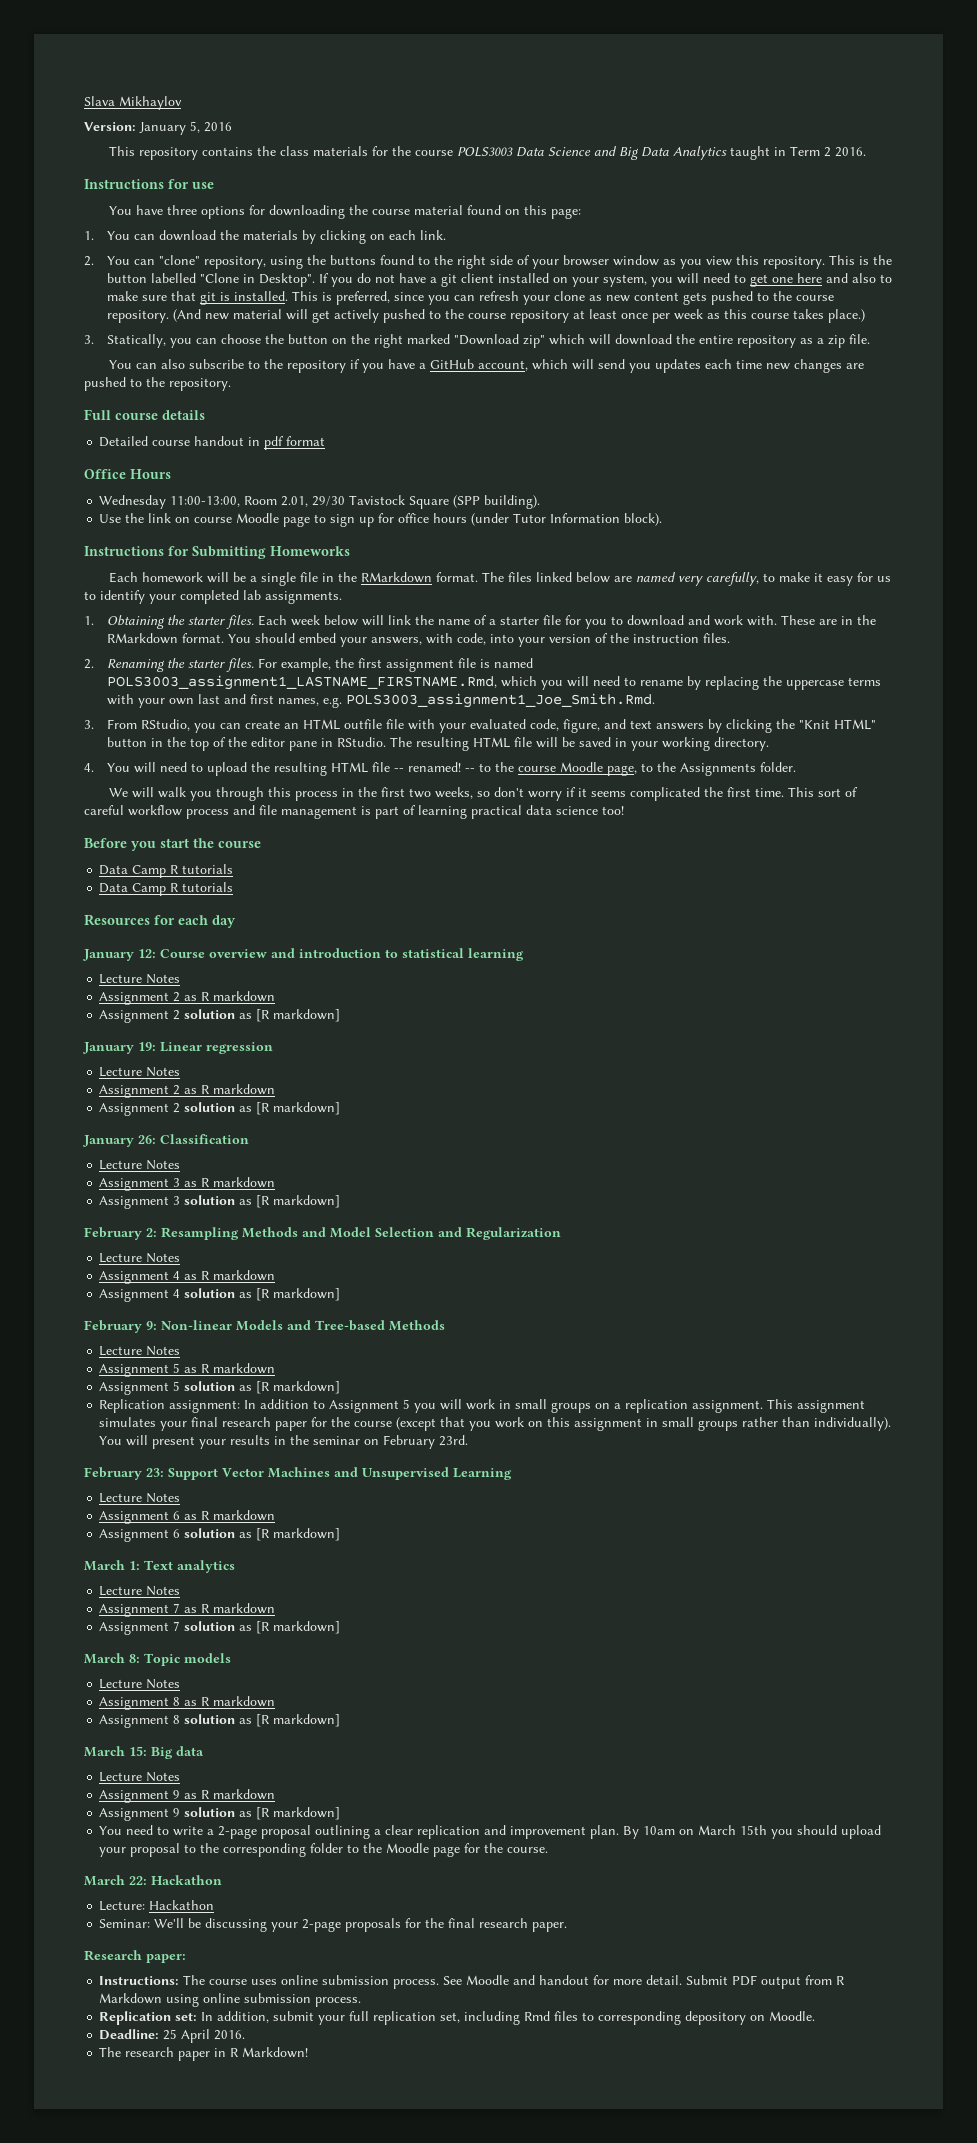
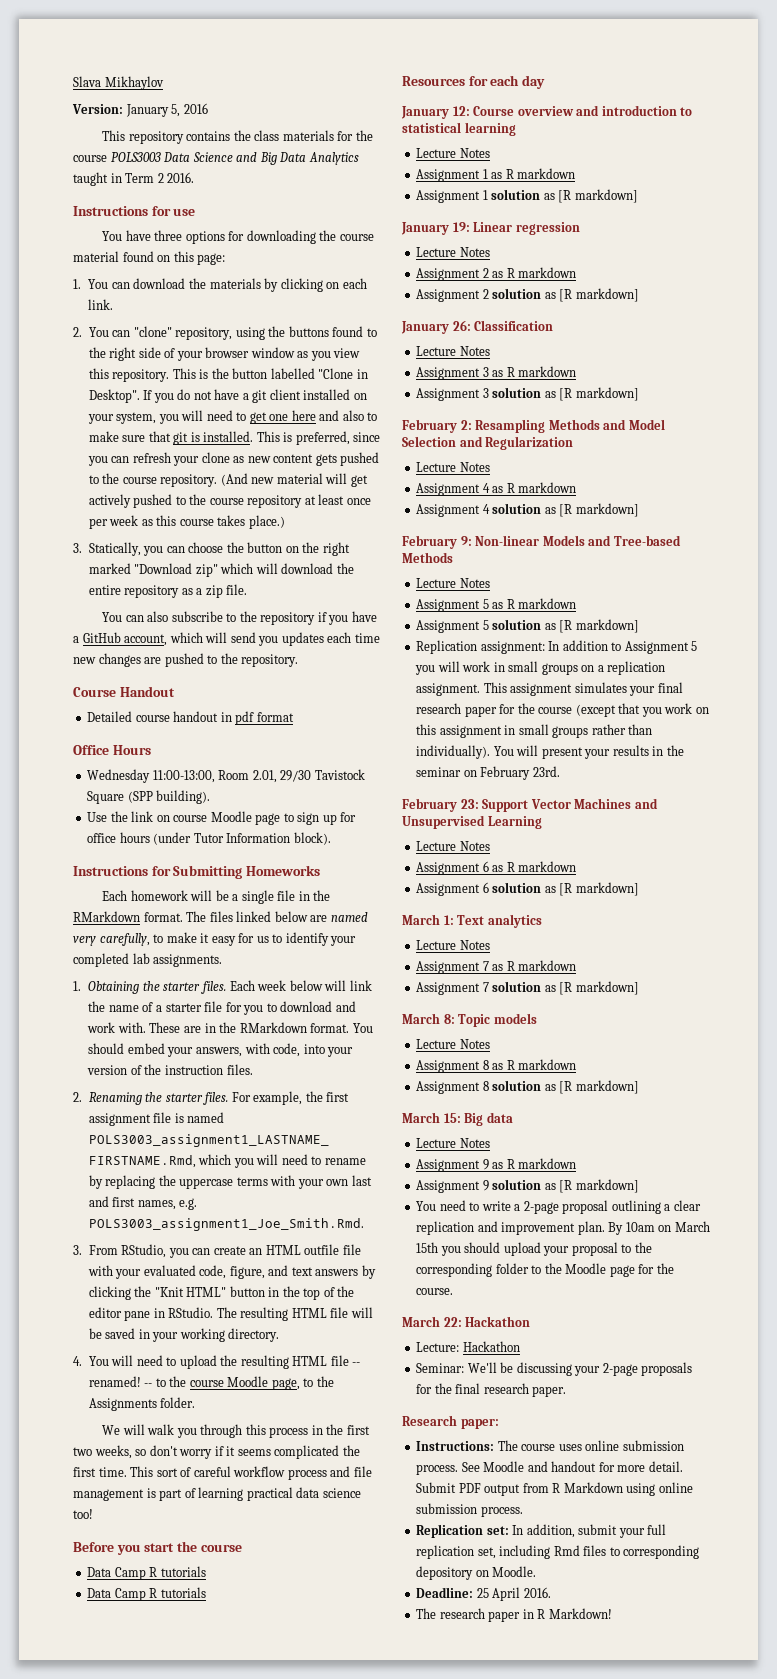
- Full course details
+ Course Handout
  January 12: Course overview and introduction to statistical learning
  Lecture Notes
- Assignment 2 as R markdown
- Assignment 2 solution as [R markdown]
+ Assignment 1 as R markdown
+ Assignment 1 solution as [R markdown]

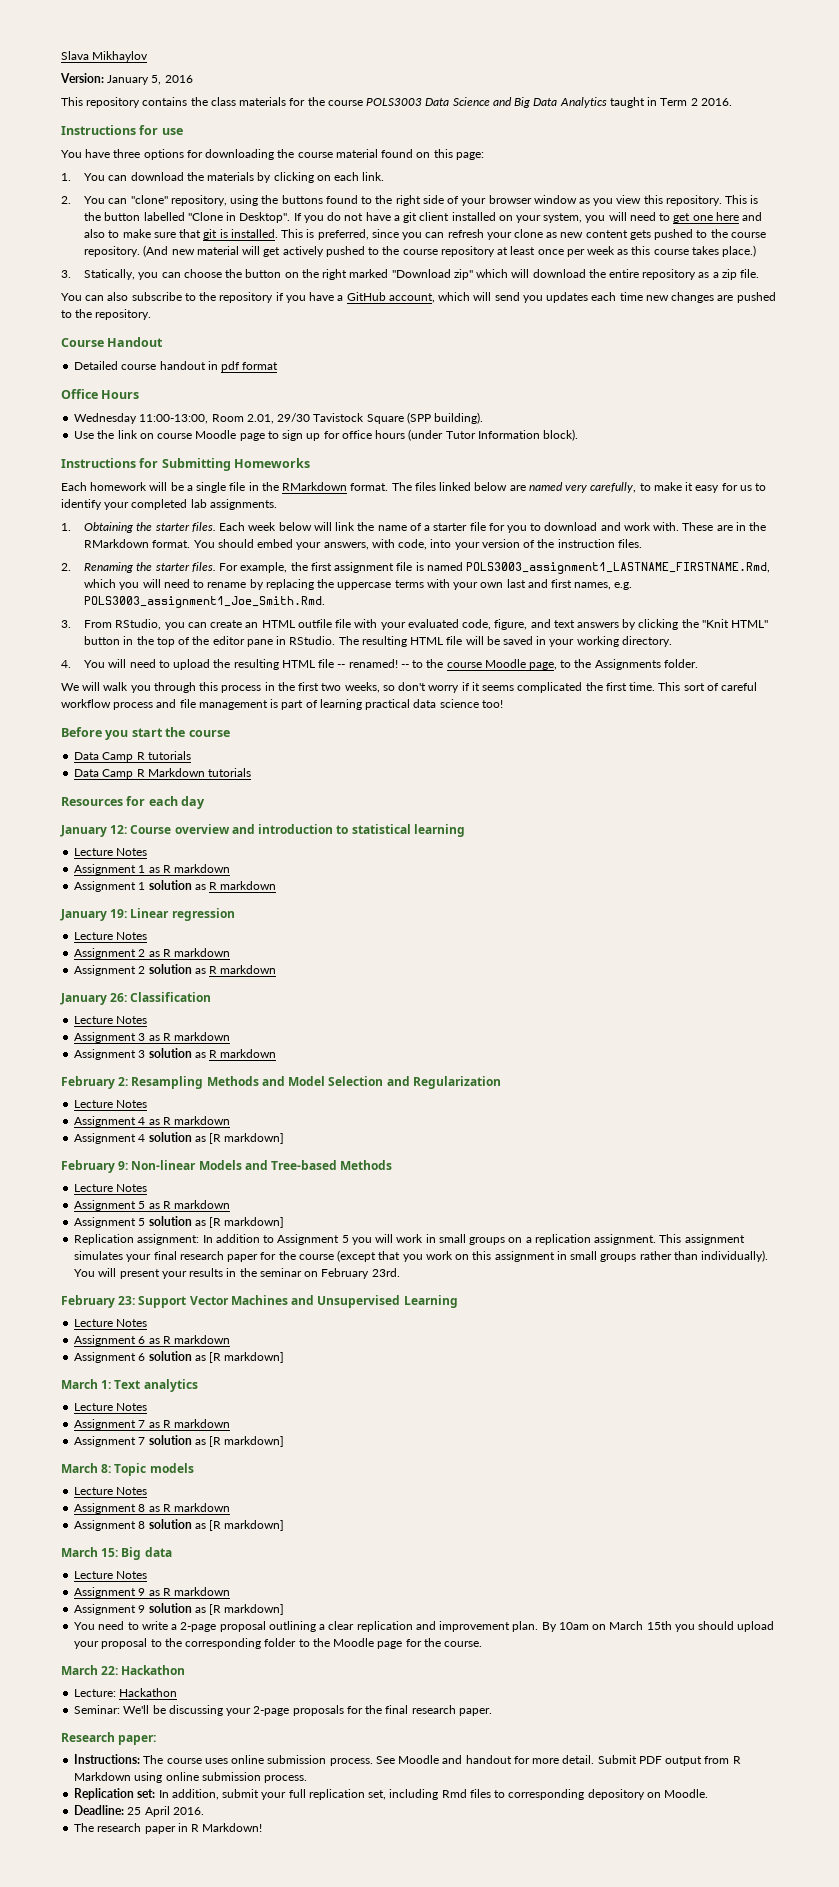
  Before you start the course
  Data Camp R tutorials
- Data Camp R tutorials
+ Data Camp R Markdown tutorials
- Assignment 1 solution as [R markdown]
+ Assignment 1 solution as R markdown
- Assignment 2 solution as [R markdown]
+ Assignment 2 solution as R markdown
- Assignment 3 solution as [R markdown]
+ Assignment 3 solution as R markdown

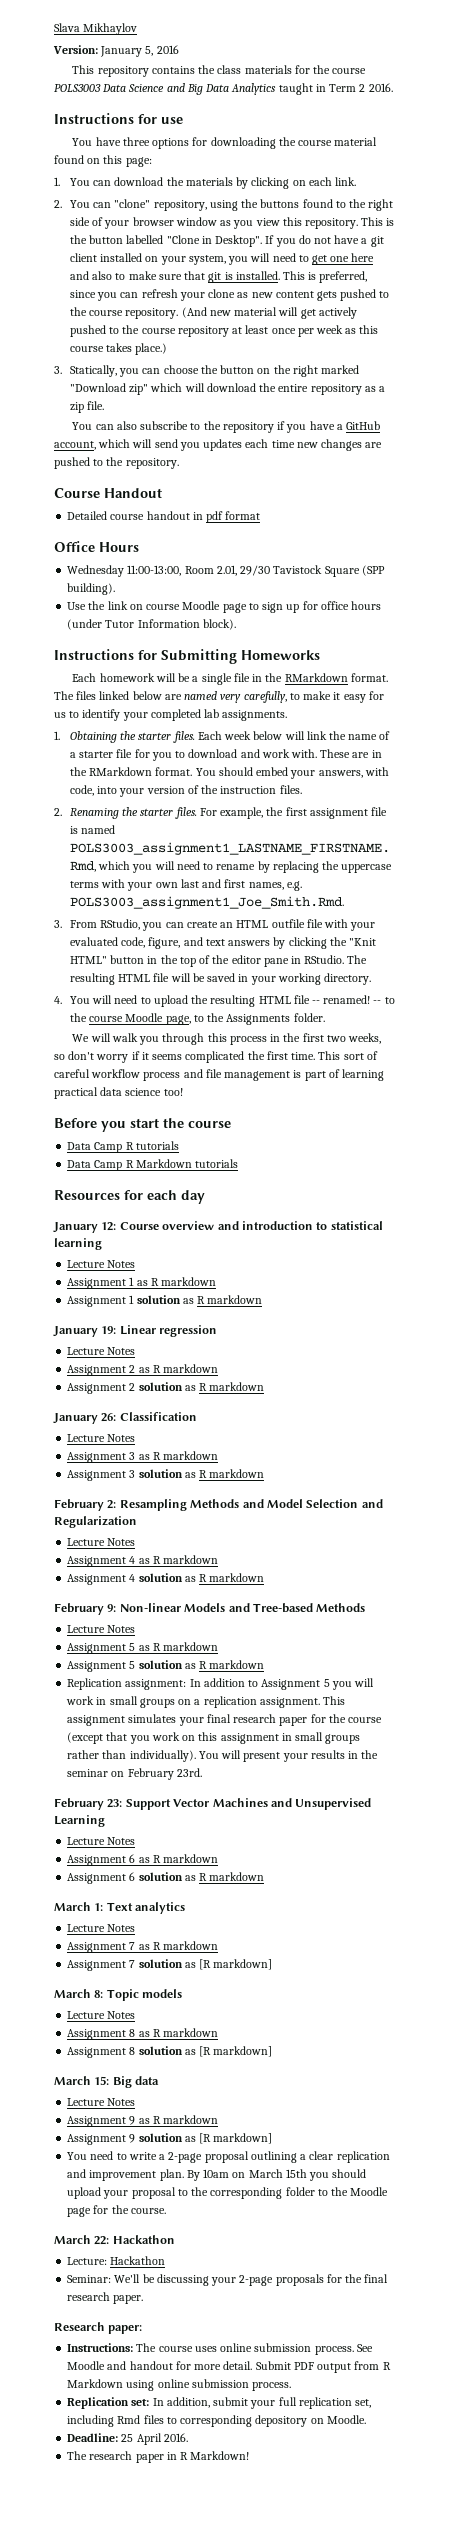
- Assignment 4 solution as [R markdown]
+ Assignment 4 solution as R markdown
- Assignment 5 solution as [R markdown]
+ Assignment 5 solution as R markdown
- Assignment 6 solution as [R markdown]
+ Assignment 6 solution as R markdown

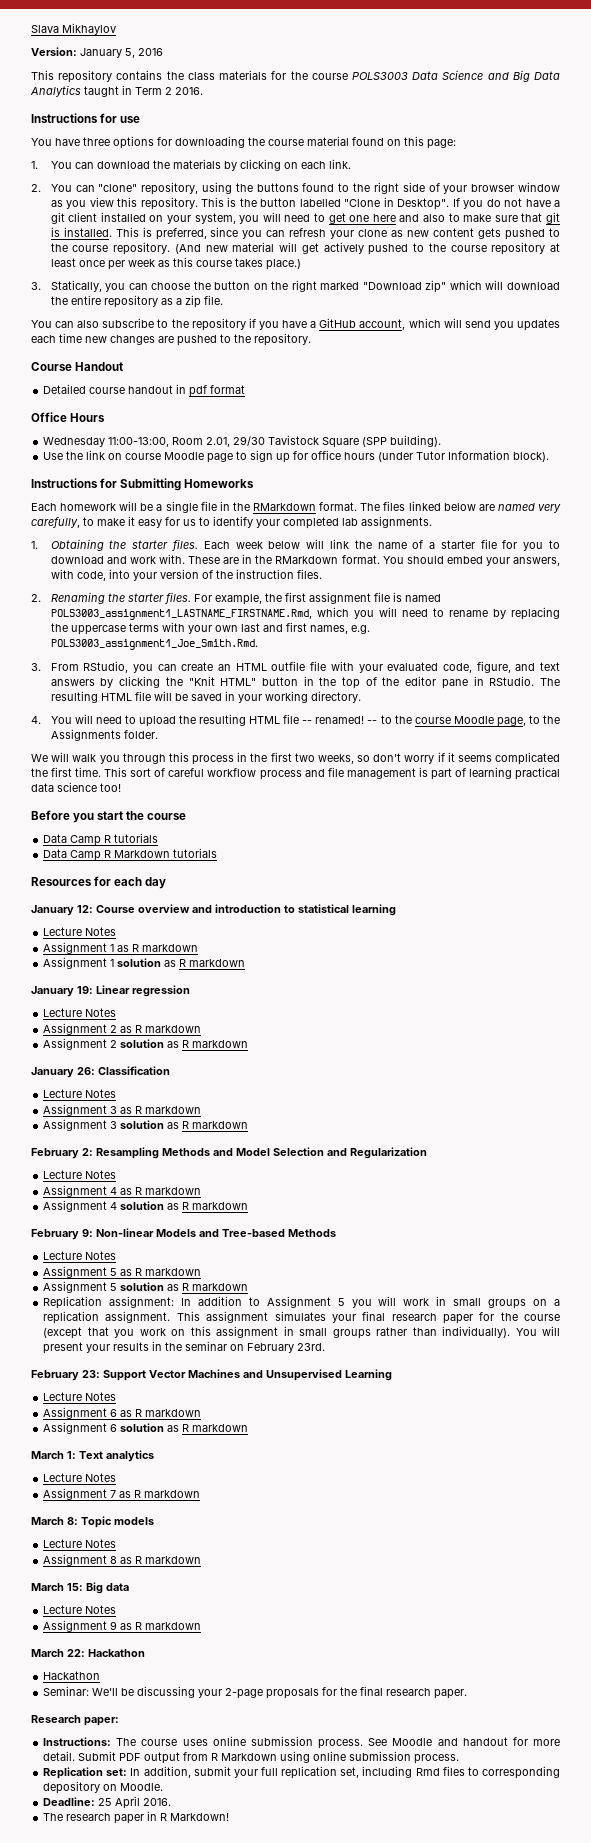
- Assignment 7 solution as [R markdown]
- Assignment 8 solution as [R markdown]
- Assignment 9 solution as [R markdown]
- You need to write a 2-page proposal outlining a clear replication and improvement plan. By 10am on March 15th you should upload your proposal to the corresponding folder to the Moodle page for the course.
  March 22: Hackathon
- Lecture: Hackathon
+ Hackathon

